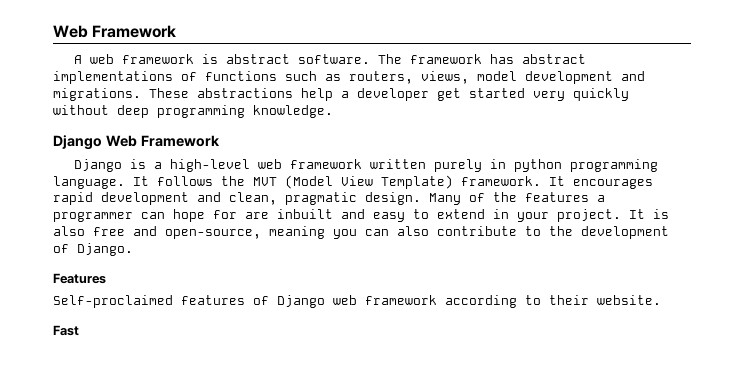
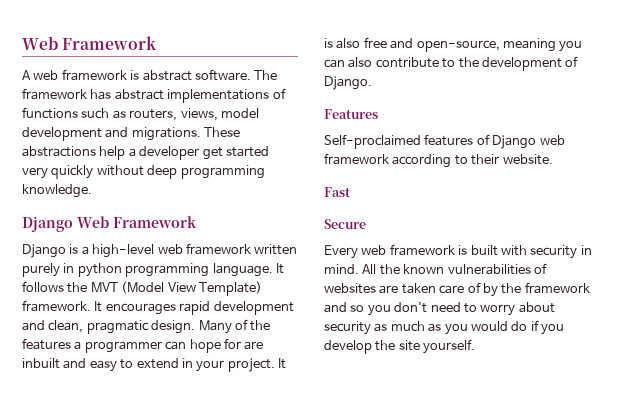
+ Secure
+ Every web framework is built with security in mind. All the known vulnerabilities of websites are taken care of by the framework and so you don't need to worry about security as much as you would do if you develop the site yourself.

